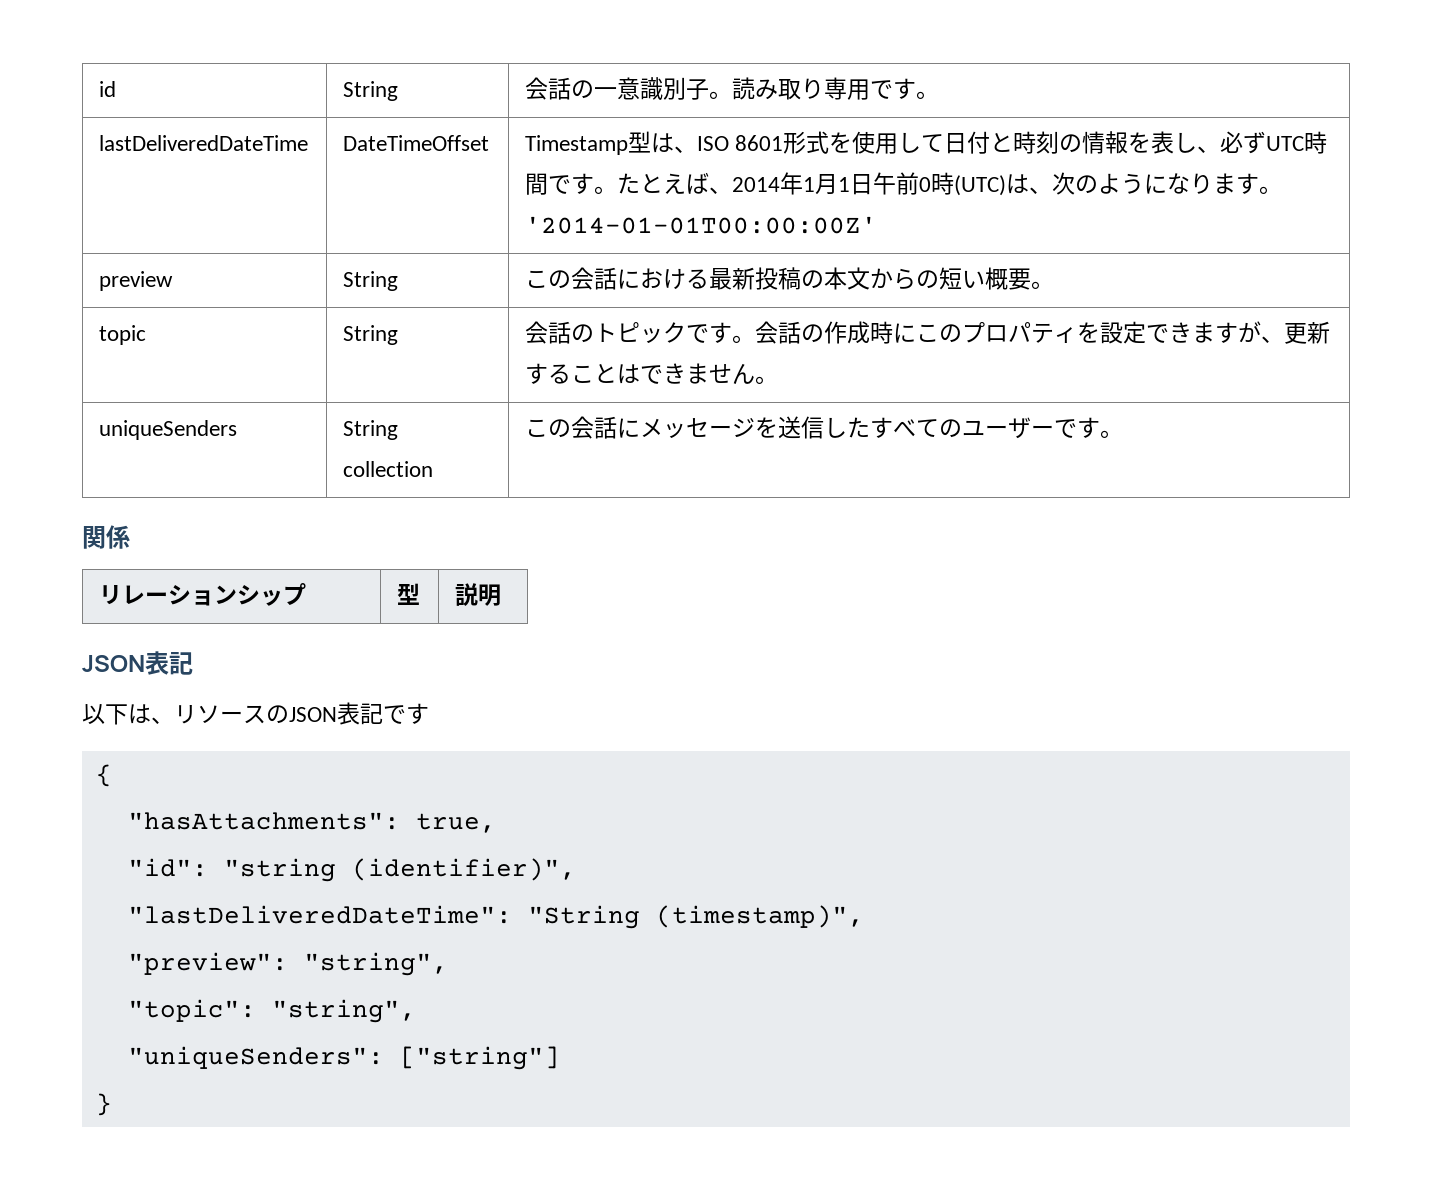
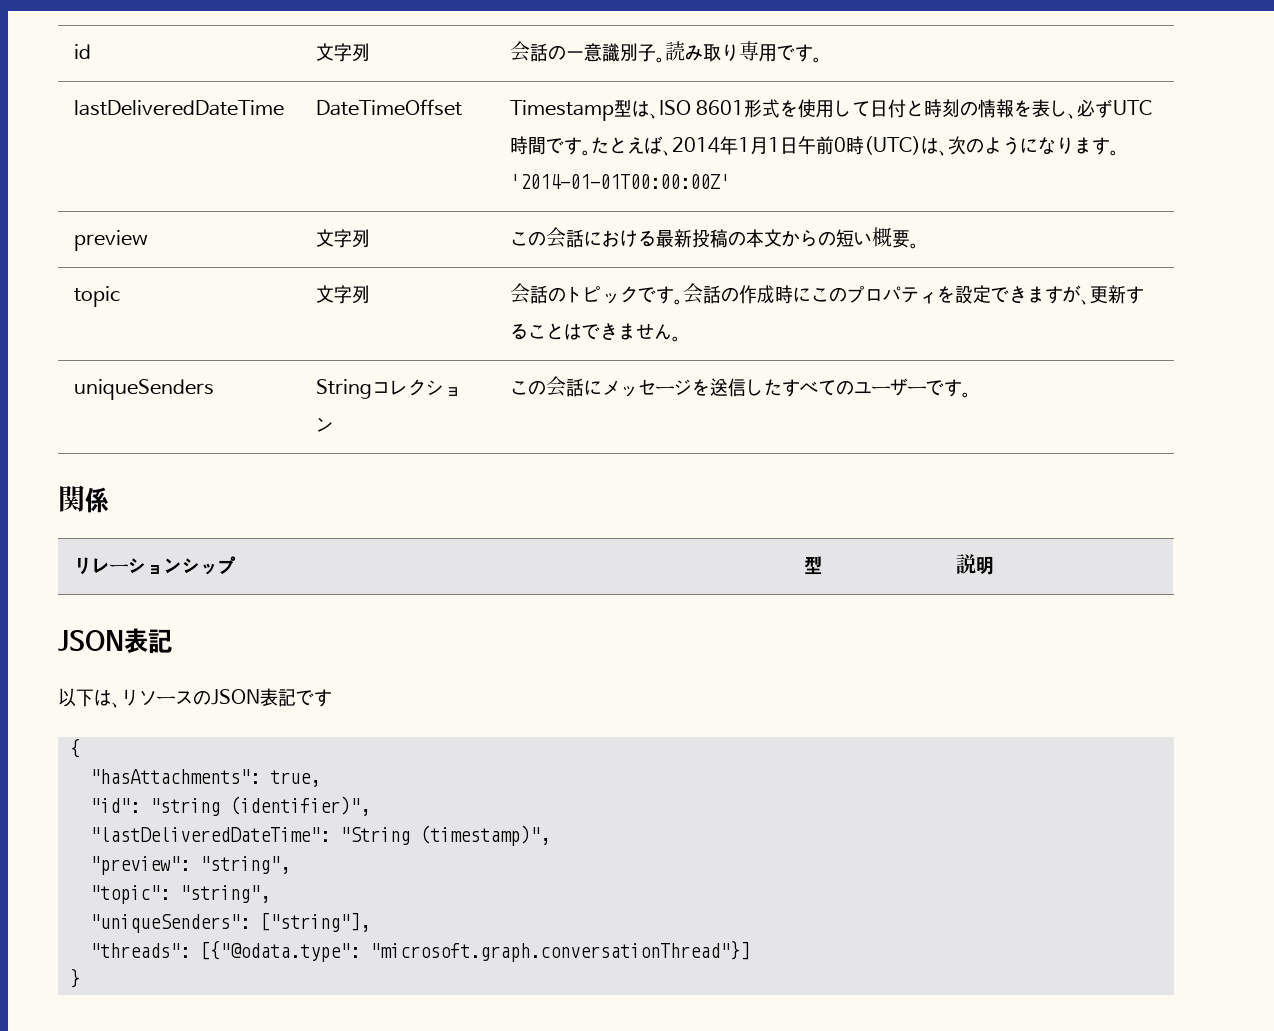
- id | String | 会話の一意識別子。読み取り専用です。
+ id | 文字列 | 会話の一意識別子。読み取り専用です。
- preview | String | この会話における最新投稿の本文からの短い概要。
+ preview | 文字列 | この会話における最新投稿の本文からの短い概要。
- topic | String | 会話のトピックです。会話の作成時にこのプロパティを設定できますが、更新することはできません。
+ topic | 文字列 | 会話のトピックです。会話の作成時にこのプロパティを設定できますが、更新することはできません。
- uniqueSenders | String collection | この会話にメッセージを送信したすべてのユーザーです。
+ uniqueSenders | Stringコレクション | この会話にメッセージを送信したすべてのユーザーです。
- "uniqueSenders": ["string"]
+ "uniqueSenders": ["string"],
+ "threads": [{"@odata.type": "microsoft.graph.conversationThread"}]

